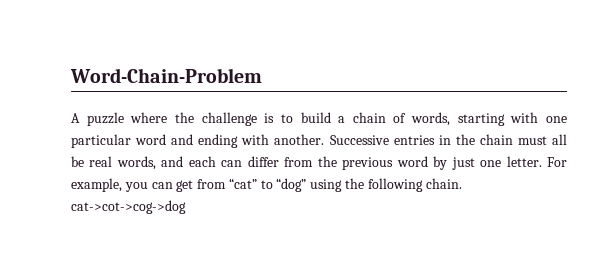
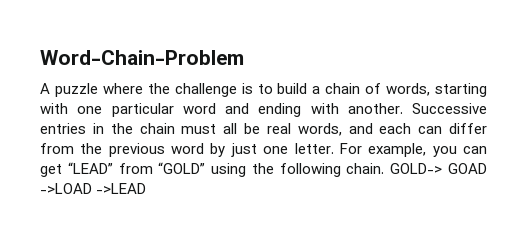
- For example, you can get from “cat” to “dog” using the following chain. cat->cot->cog->dog
+ For example, you can get “LEAD” from “GOLD” using the following chain. GOLD-> GOAD ->LOAD ->LEAD

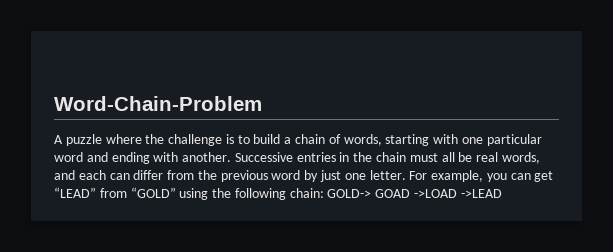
- For example, you can get “LEAD” from “GOLD” using the following chain. GOLD-> GOAD ->LOAD ->LEAD
+ For example, you can get “LEAD” from “GOLD” using the following chain: GOLD-> GOAD ->LOAD ->LEAD

